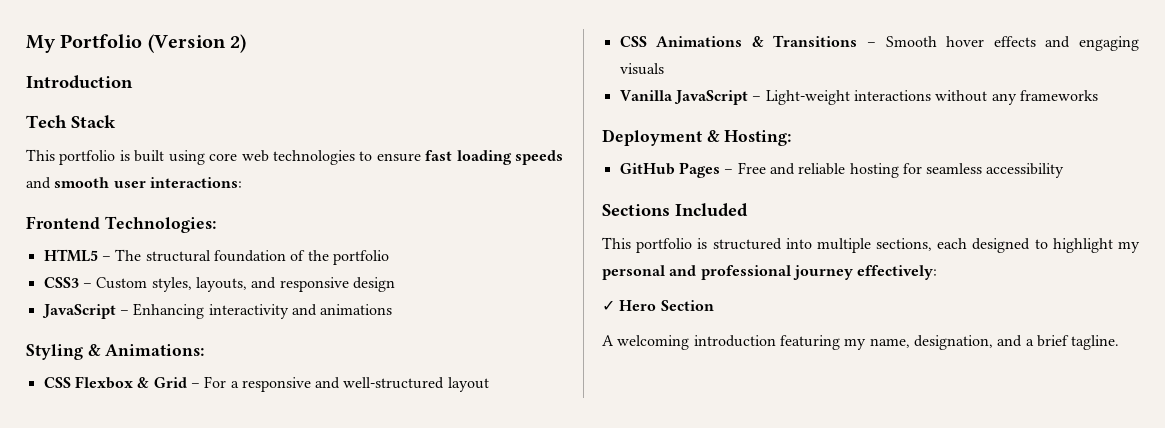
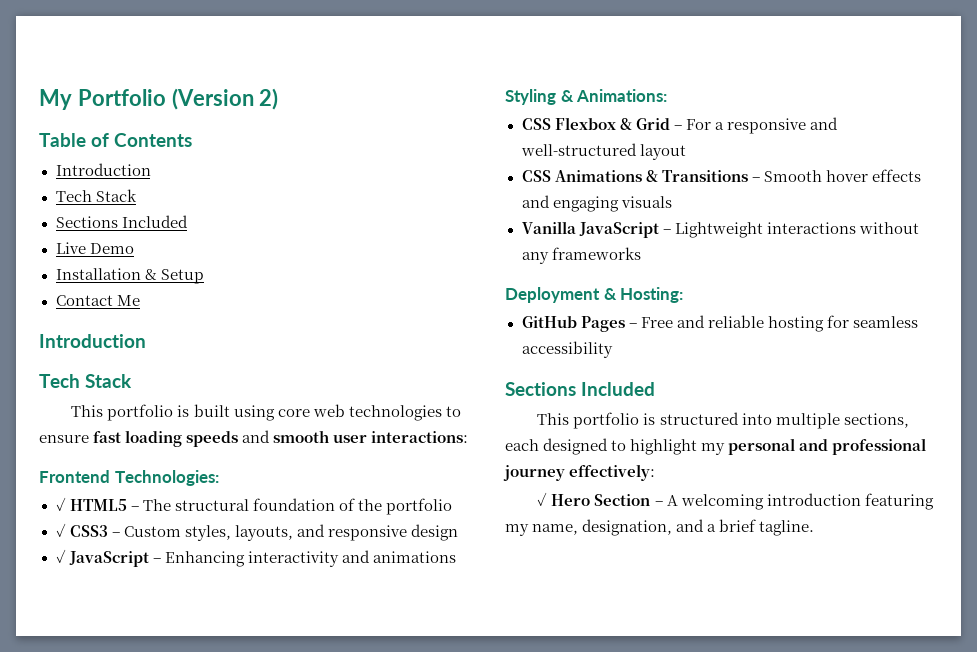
+ Table of Contents
+ Introduction
+ Tech Stack
+ Sections Included
+ Live Demo
+ Installation & Setup
+ Contact Me
- HTML5 – The structural foundation of the portfolio
+ ✓ HTML5 – The structural foundation of the portfolio
- CSS3 – Custom styles, layouts, and responsive design
+ ✓ CSS3 – Custom styles, layouts, and responsive design
- JavaScript – Enhancing interactivity and animations
+ ✓ JavaScript – Enhancing interactivity and animations
- Vanilla JavaScript – Light-weight interactions without any frameworks
+ Vanilla JavaScript – Lightweight interactions without any frameworks
- ✓ Hero Section
- A welcoming introduction featuring my name, designation, and a brief tagline.
+ ✓ Hero Section – A welcoming introduction featuring my name, designation, and a brief tagline.

